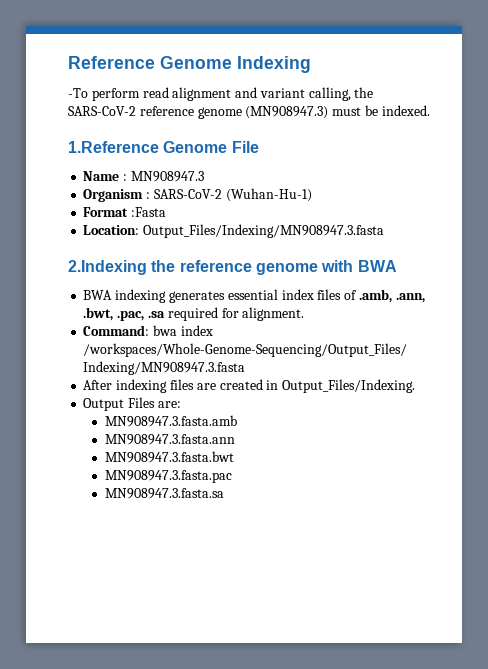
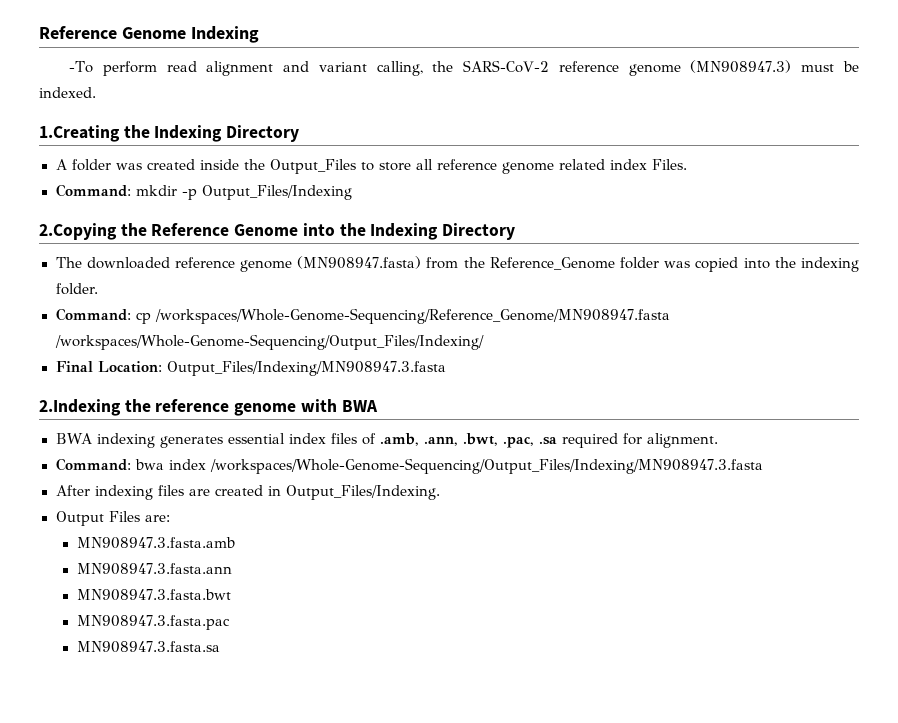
- 1.Reference Genome File
- Name : MN908947.3
- Organism : SARS-CoV-2 (Wuhan-Hu-1)
- Format :Fasta
- Location: Output_Files/Indexing/MN908947.3.fasta
+ 1.Creating the Indexing Directory
+ A folder was created inside the Output_Files to store all reference genome related index Files.
+ Command: mkdir -p Output_Files/Indexing
+ 2.Copying the Reference Genome into the Indexing Directory
+ The downloaded reference genome (MN908947.fasta) from the Reference_Genome folder was copied into the indexing folder.
+ Command: cp /workspaces/Whole-Genome-Sequencing/Reference_Genome/MN908947.fasta /workspaces/Whole-Genome-Sequencing/Output_Files/Indexing/
+ Final Location: Output_Files/Indexing/MN908947.3.fasta

